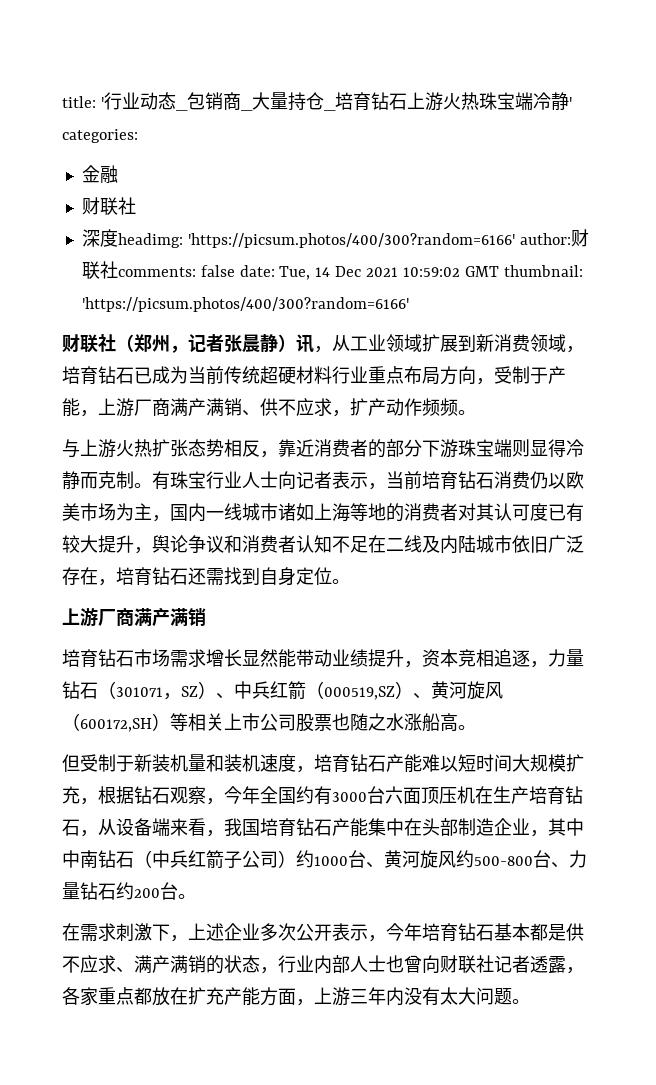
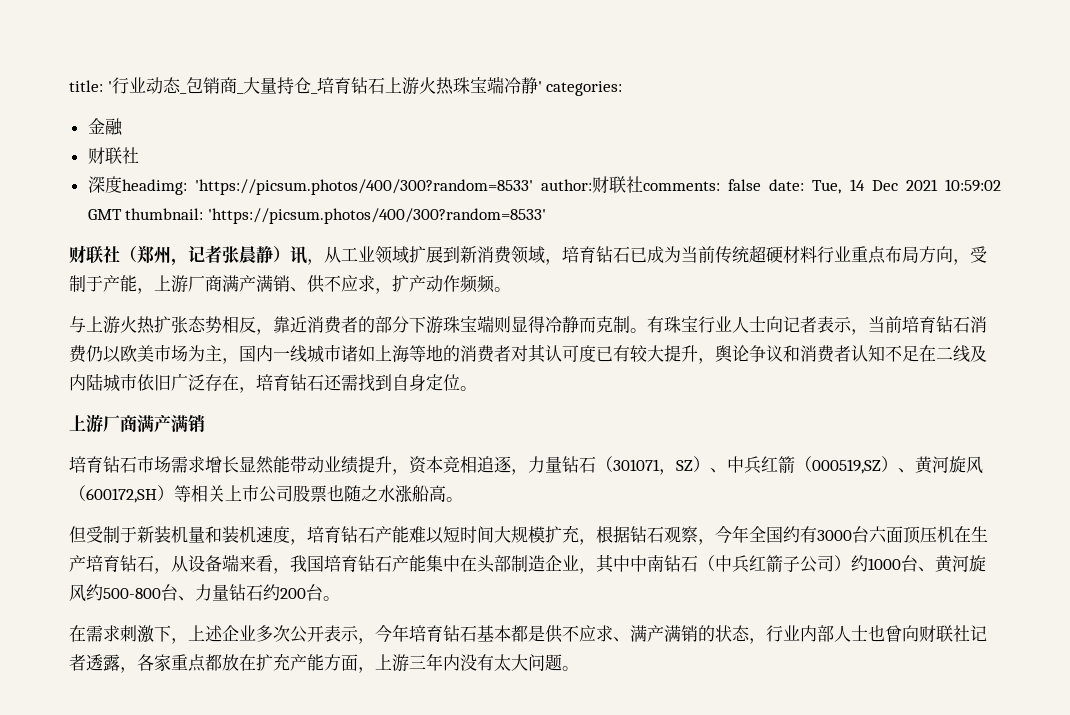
- 深度headimg: 'https://picsum.photos/400/300?random=6166' author:财联社comments: false date: Tue, 14 Dec 2021 10:59:02 GMT thumbnail: 'https://picsum.photos/400/300?random=6166'
+ 深度headimg: 'https://picsum.photos/400/300?random=8533' author:财联社comments: false date: Tue, 14 Dec 2021 10:59:02 GMT thumbnail: 'https://picsum.photos/400/300?random=8533'

